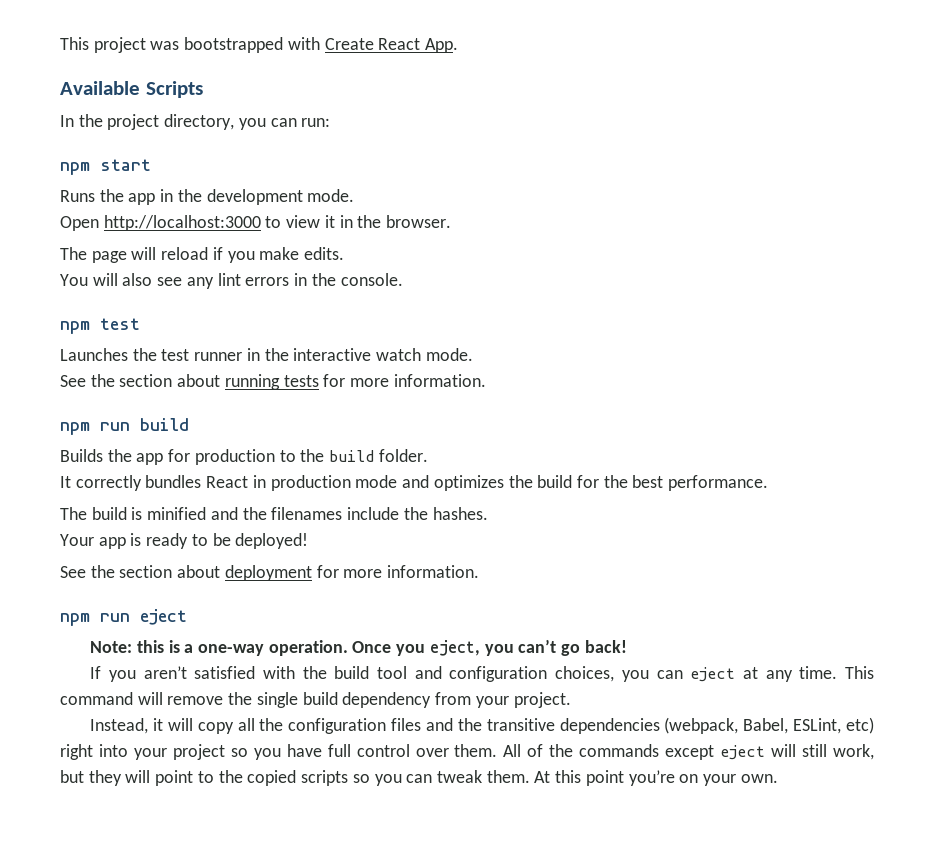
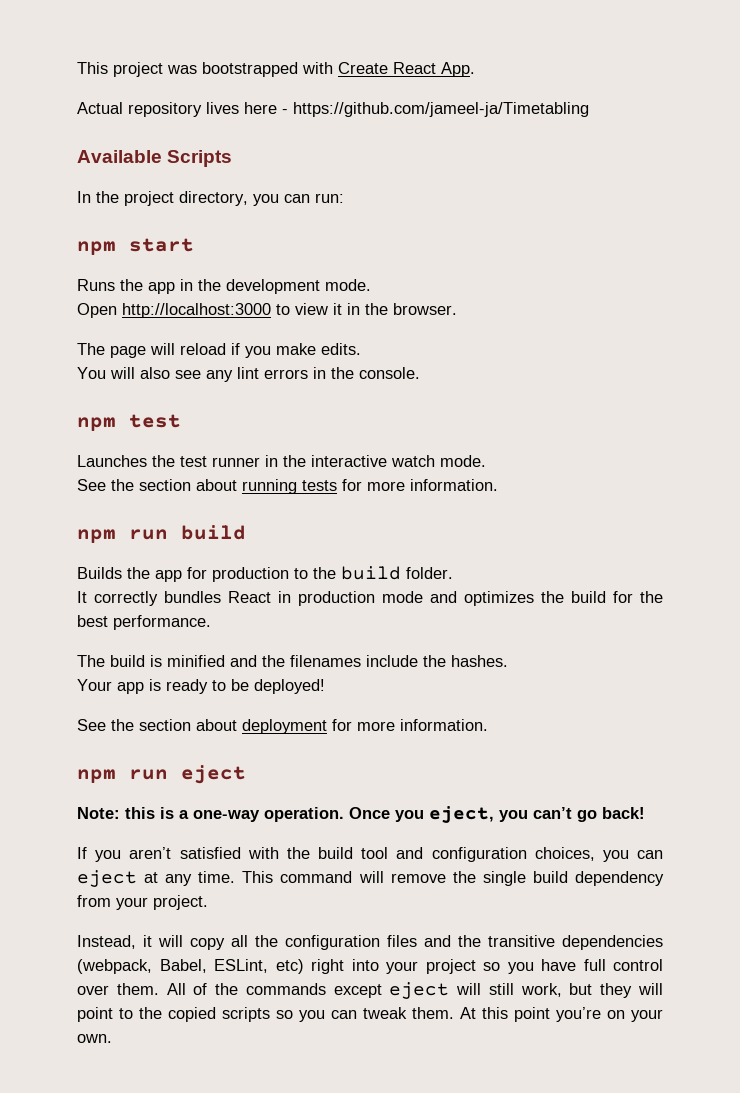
+ Actual repository lives here - https://github.com/jameel-ja/Timetabling

